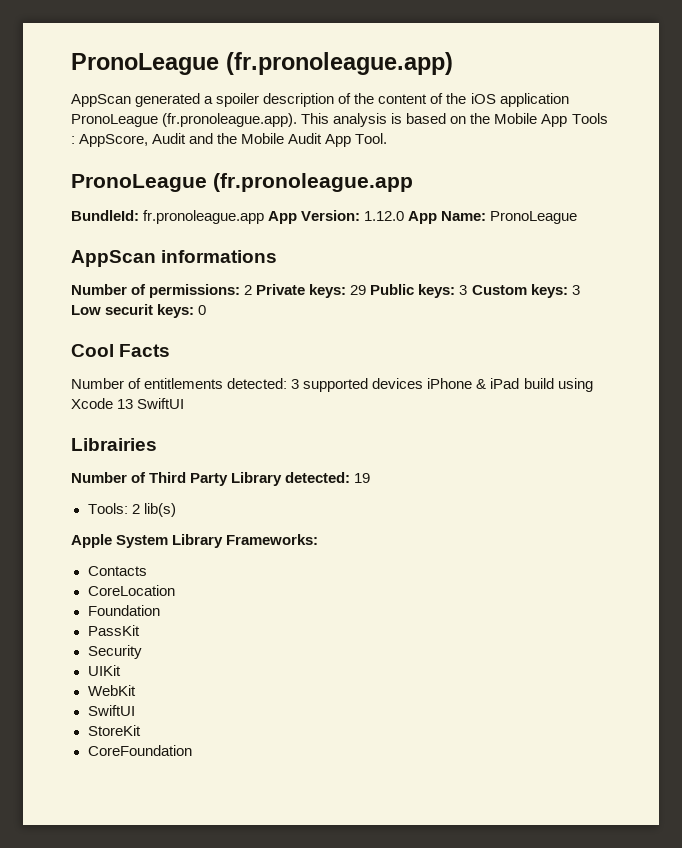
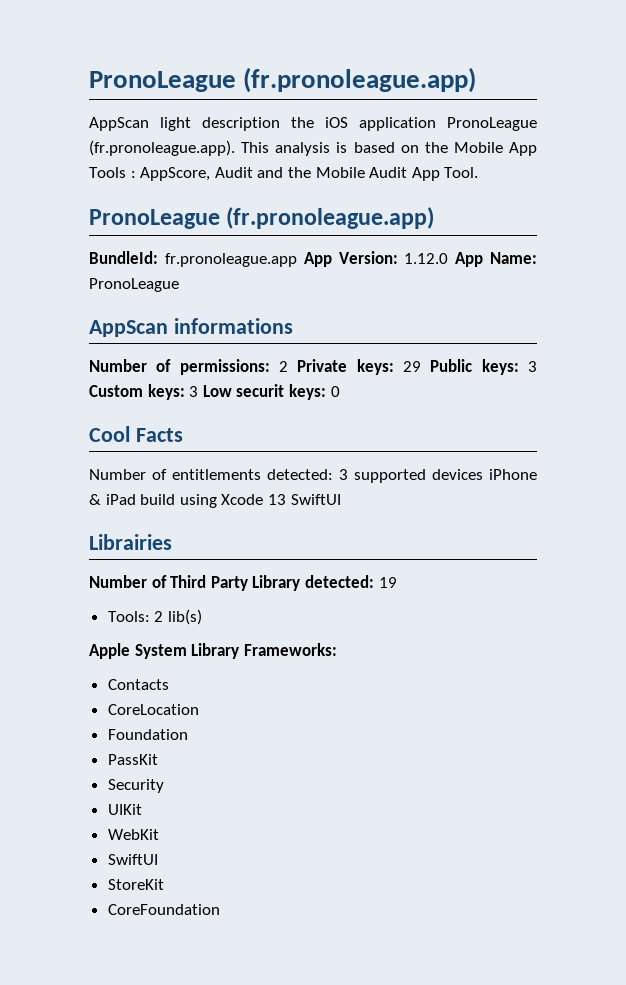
- AppScan generated a spoiler description of the content of the iOS application PronoLeague (fr.pronoleague.app). This analysis is based on the Mobile App Tools : AppScore, Audit and the Mobile Audit App Tool.
- PronoLeague (fr.pronoleague.app
+ AppScan light description the iOS application PronoLeague (fr.pronoleague.app). This analysis is based on the Mobile App Tools : AppScore, Audit and the Mobile Audit App Tool.
+ PronoLeague (fr.pronoleague.app)

